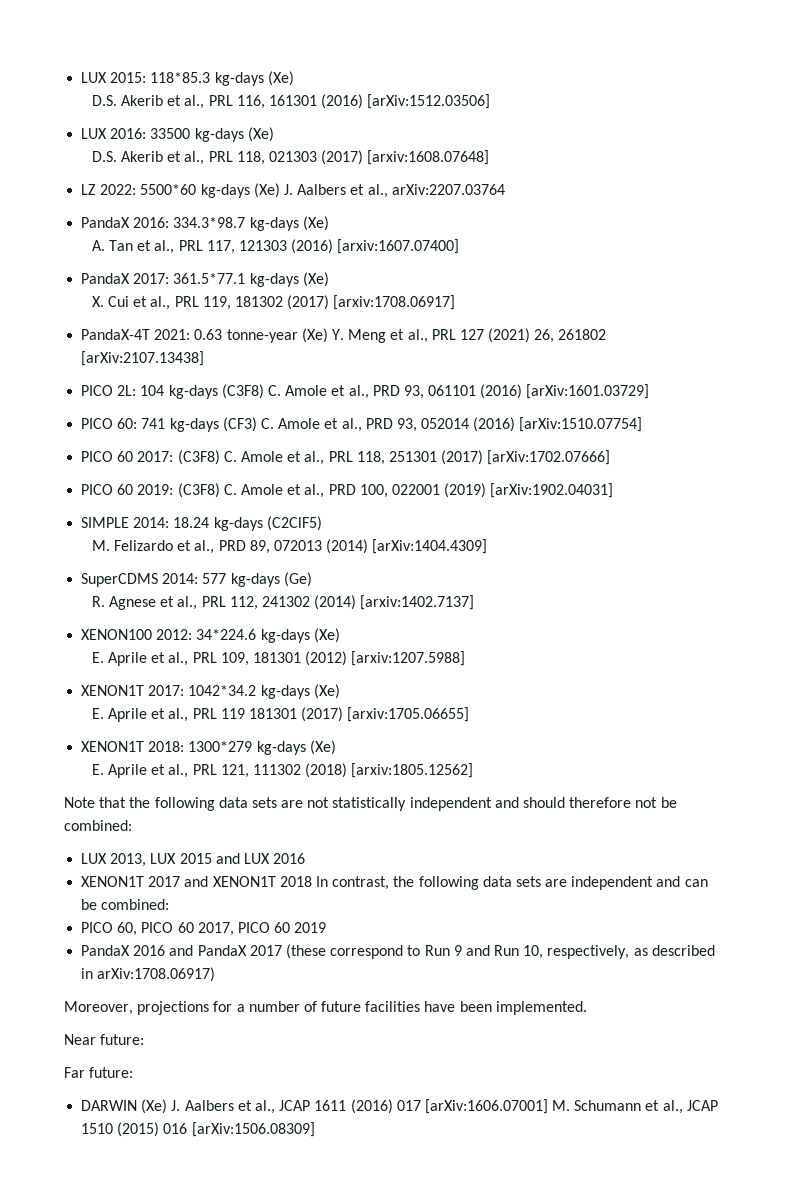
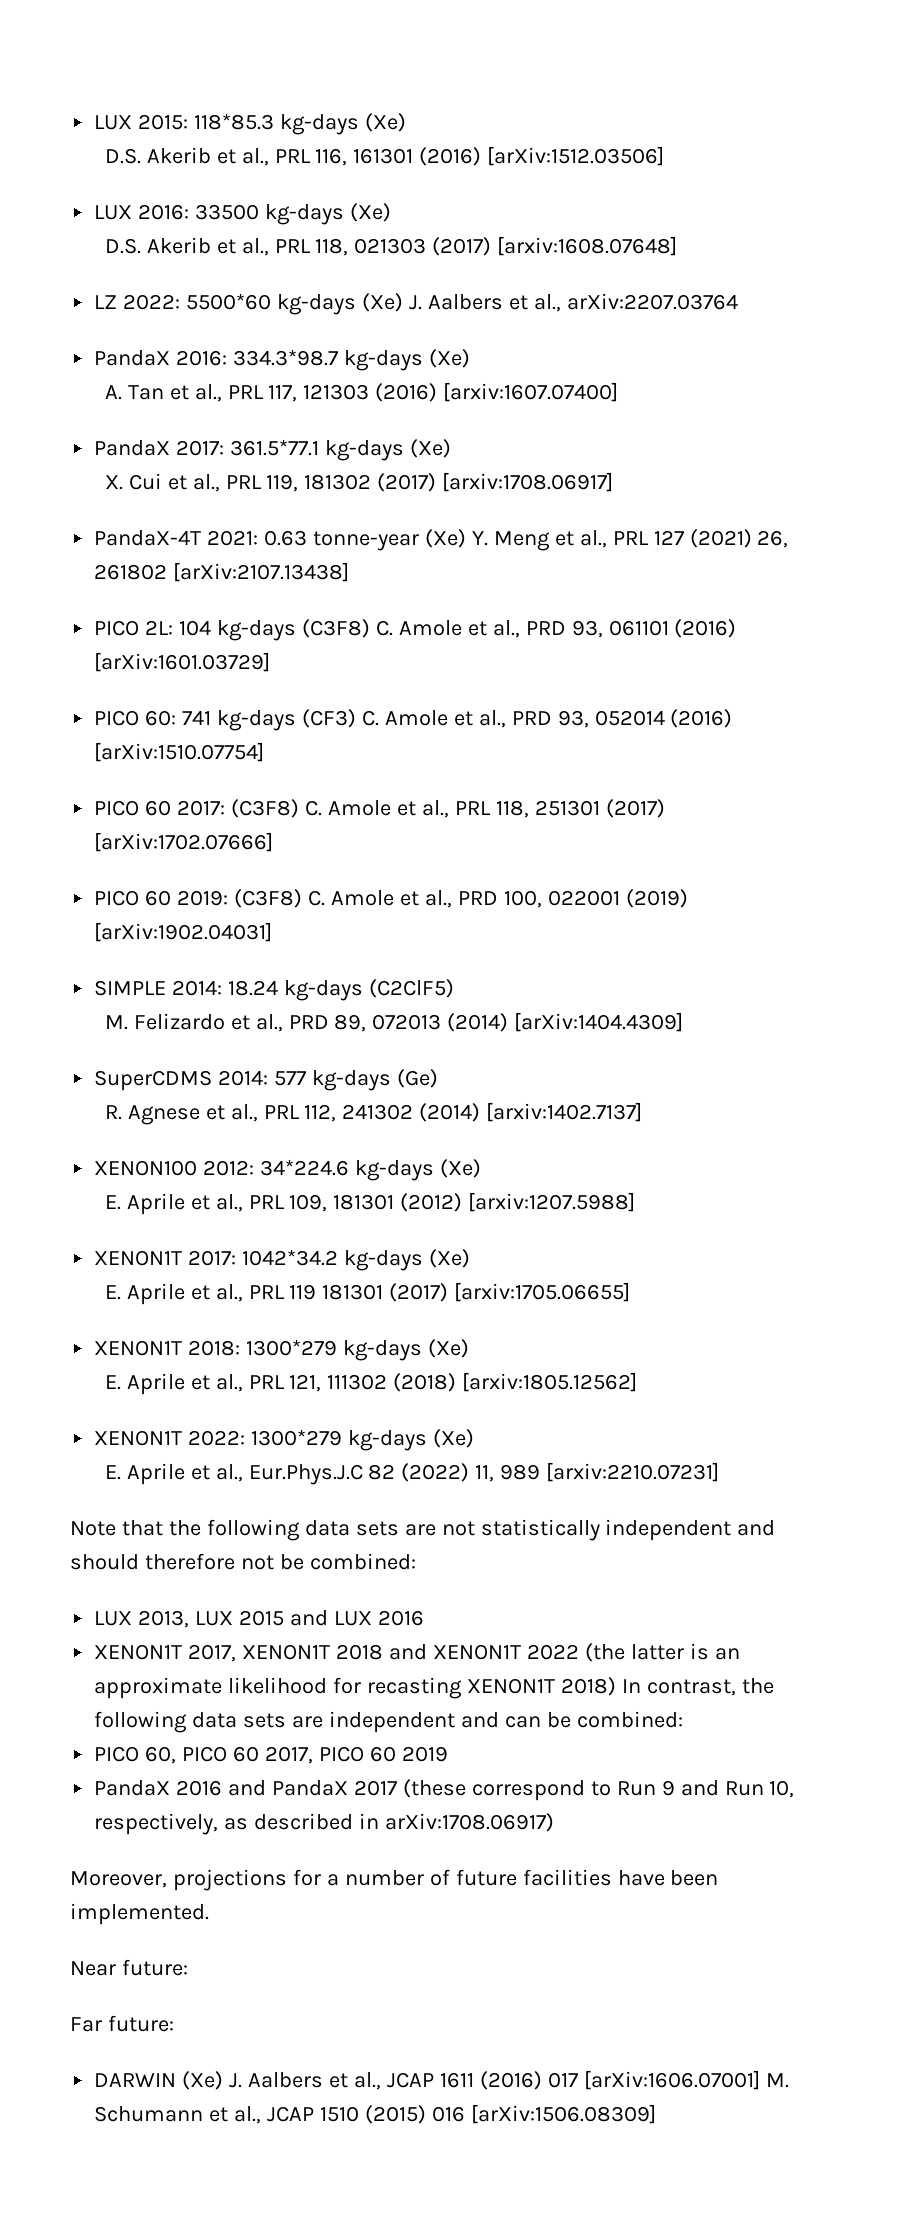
+ XENON1T 2022: 1300*279 kg-days (Xe)
+ E. Aprile et al., Eur.Phys.J.C 82 (2022) 11, 989 [arxiv:2210.07231]
- XENON1T 2017 and XENON1T 2018 In contrast, the following data sets are independent and can be combined:
+ XENON1T 2017, XENON1T 2018 and XENON1T 2022 (the latter is an approximate likelihood for recasting XENON1T 2018) In contrast, the following data sets are independent and can be combined:

